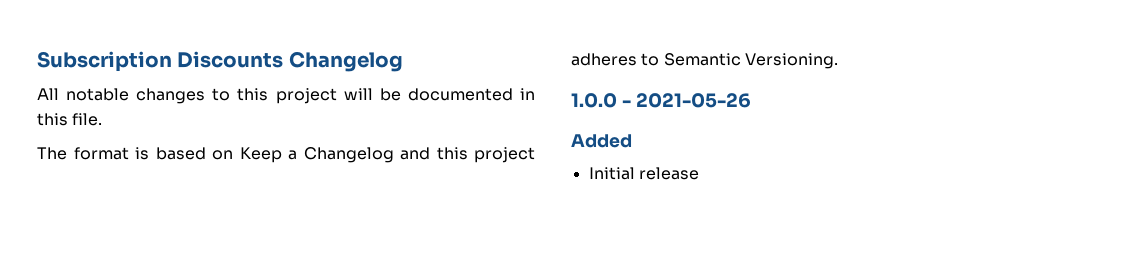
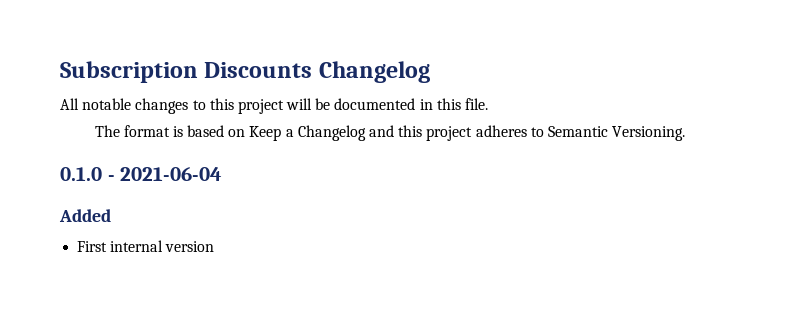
- 1.0.0 - 2021-05-26
+ 0.1.0 - 2021-06-04
  Added
- Initial release
+ First internal version

